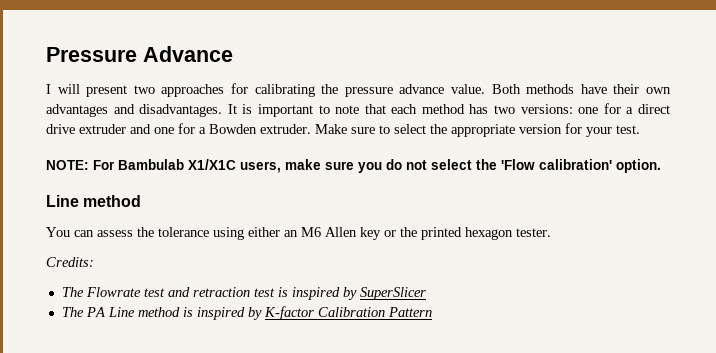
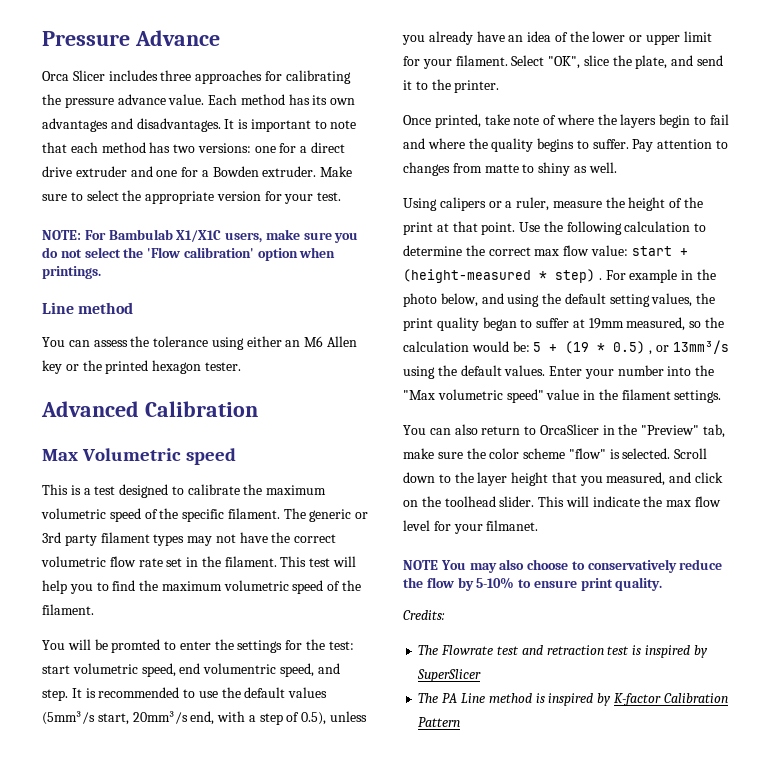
- I will present two approaches for calibrating the pressure advance value.
+ Orca Slicer includes three approaches for calibrating the pressure advance value.
- Both methods have their own advantages and disadvantages.
+ Each method has its own advantages and disadvantages.
- NOTE: For Bambulab X1/X1C users, make sure you do not select the 'Flow calibration' option.
+ NOTE: For Bambulab X1/X1C users, make sure you do not select the 'Flow calibration' option when printings.
+ Advanced Calibration
+ Max Volumetric speed
+ This is a test designed to calibrate the maximum volumetric speed of the specific filament. The generic or 3rd party filament types may not have the correct volumetric flow rate set in the filament. This test will help you to find the maximum volumetric speed of the filament.
+ You will be promted to enter the settings for the test: start volumetric speed, end volumentric speed, and step. It is recommended to use the default values (5mm³/s start, 20mm³/s end, with a step of 0.5), unless you already have an idea of the lower or upper limit for your filament. Select "OK", slice the plate, and send it to the printer.
+ Once printed, take note of where the layers begin to fail and where the quality begins to suffer. Pay attention to changes from matte to shiny as well.
+ Using calipers or a ruler, measure the height of the print at that point. Use the following calculation to determine the correct max flow value: start + (height-measured * step) . For example in the photo below, and using the default setting values, the print quality began to suffer at 19mm measured, so the calculation would be: 5 + (19 * 0.5) , or 13mm³/s using the default values. Enter your number into the "Max volumetric speed" value in the filament settings.
+ You can also return to OrcaSlicer in the "Preview" tab, make sure the color scheme "flow" is selected. Scroll down to the layer height that you measured, and click on the toolhead slider. This will indicate the max flow level for your filmanet.
+ NOTE You may also choose to conservatively reduce the flow by 5-10% to ensure print quality.

